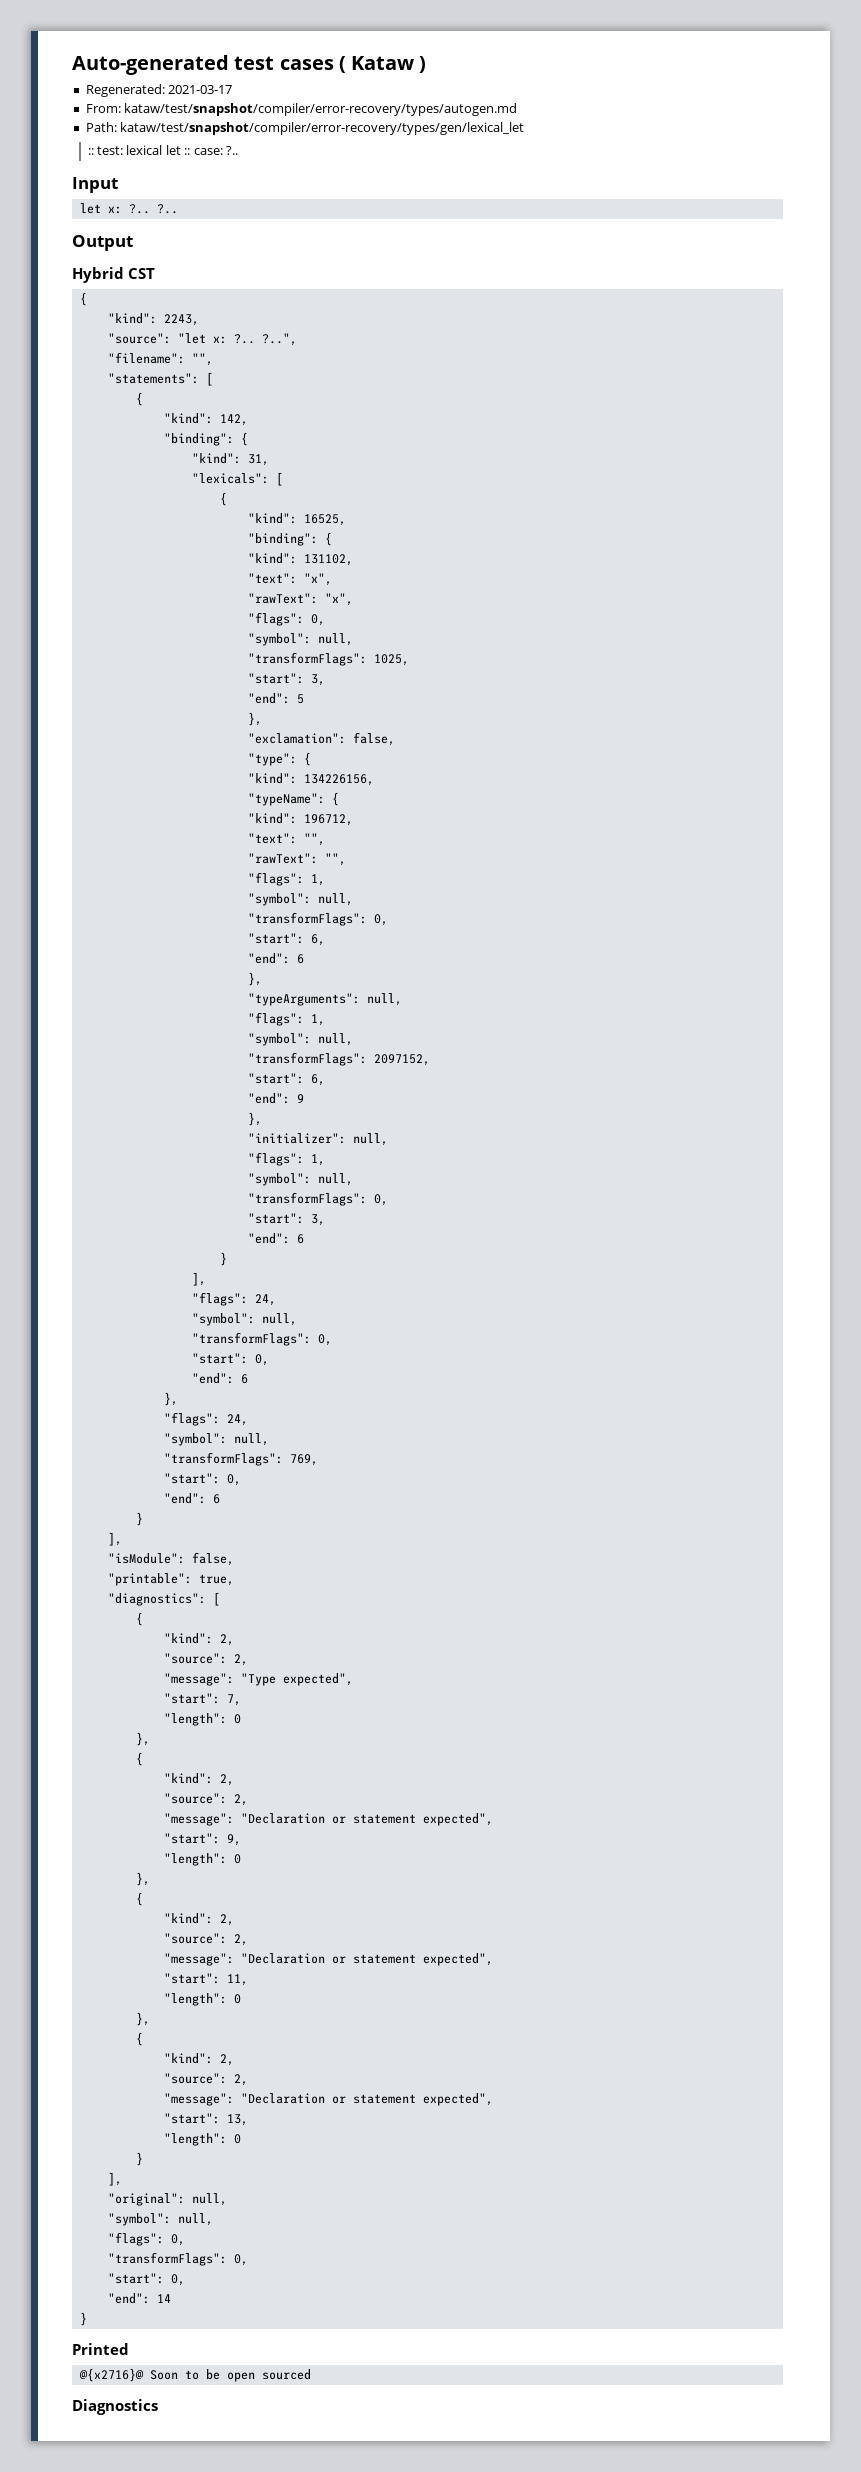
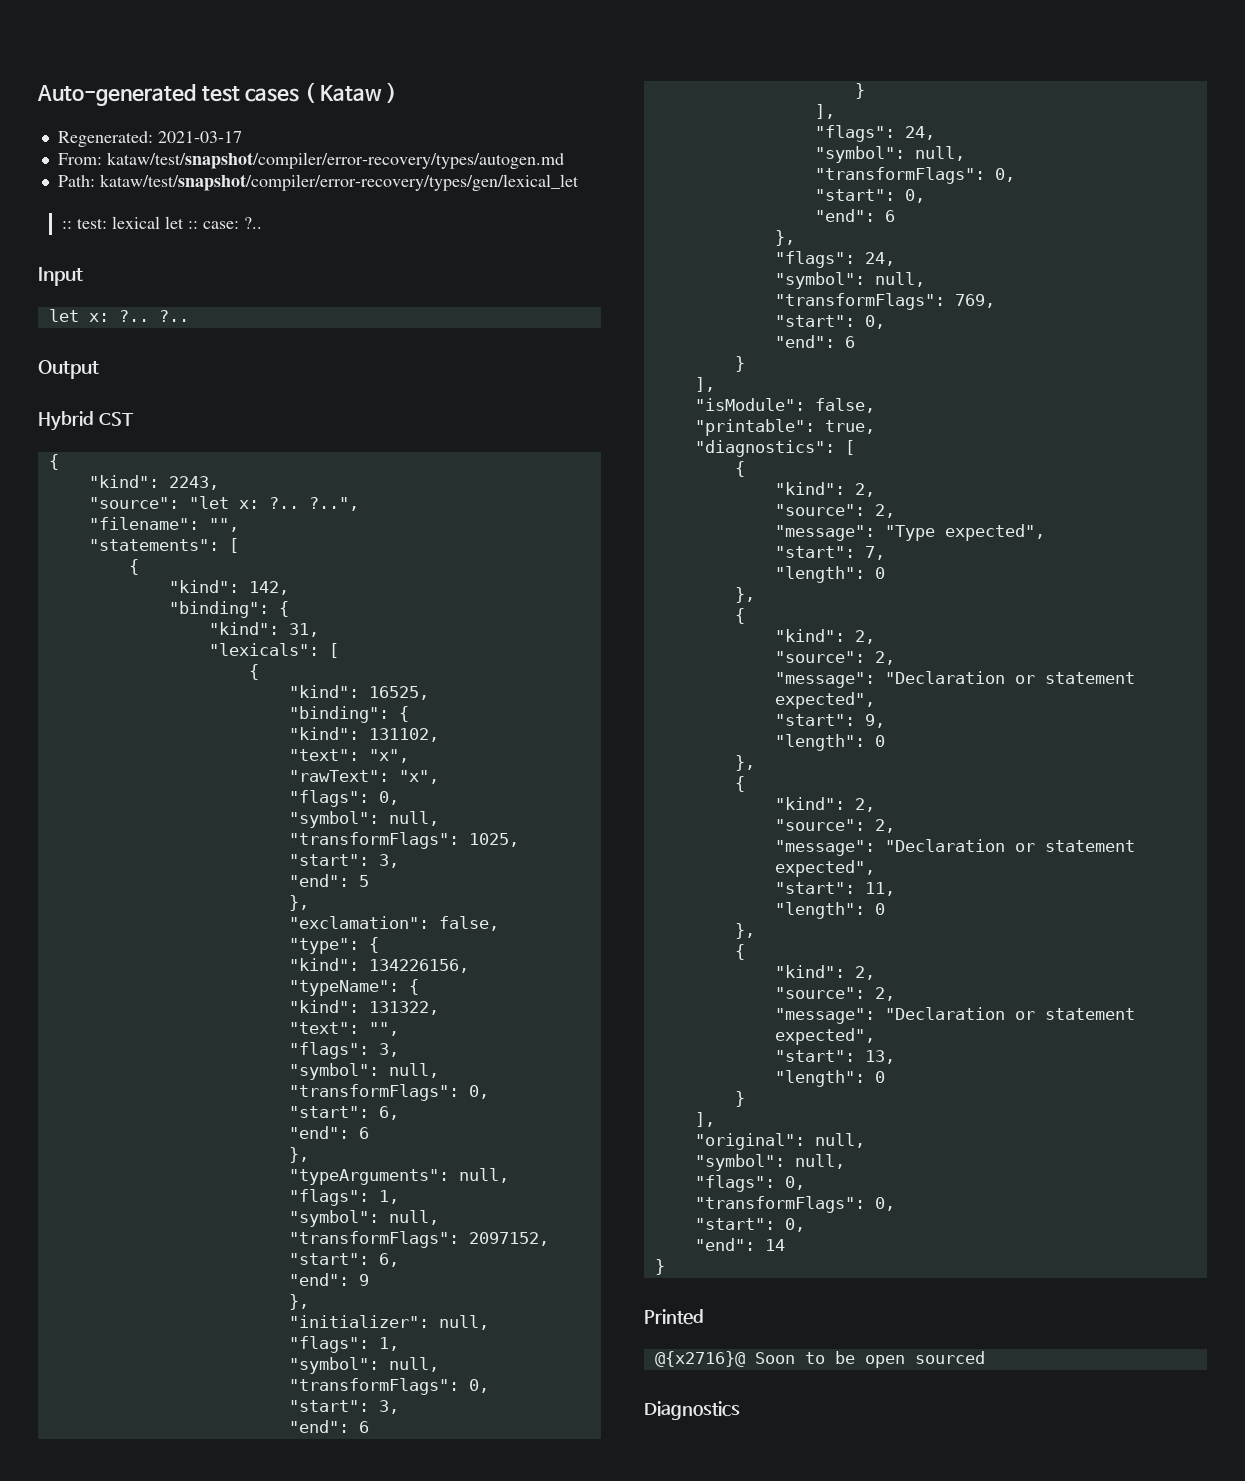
- "kind": 196712,
+ "kind": 131322,
- "rawText": "",
- "flags": 1,
+ "flags": 3,

